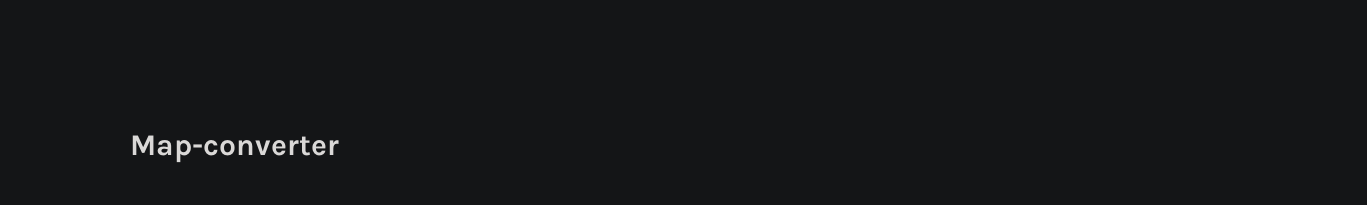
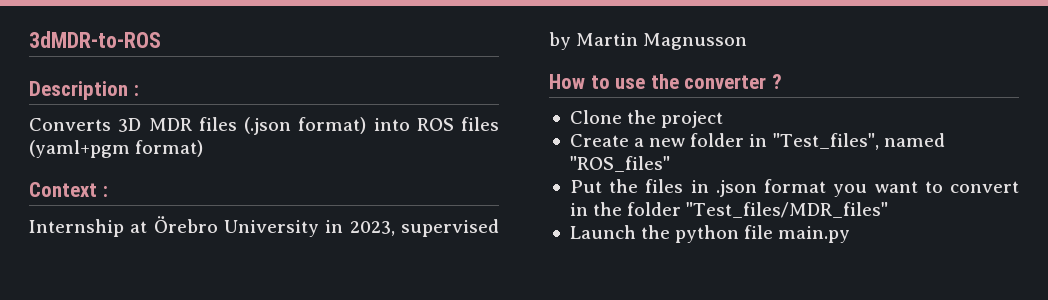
- Map-converter
+ 3dMDR-to-ROS
+ Description :
+ Converts 3D MDR files (.json format) into ROS files (yaml+pgm format)
+ Context :
+ Internship at Örebro University in 2023, supervised by Martin Magnusson
+ How to use the converter ?
+ Clone the project
+ Create a new folder in "Test_files", named "ROS_files"
+ Put the files in .json format you want to convert in the folder "Test_files/MDR_files"
+ Launch the python file main.py

